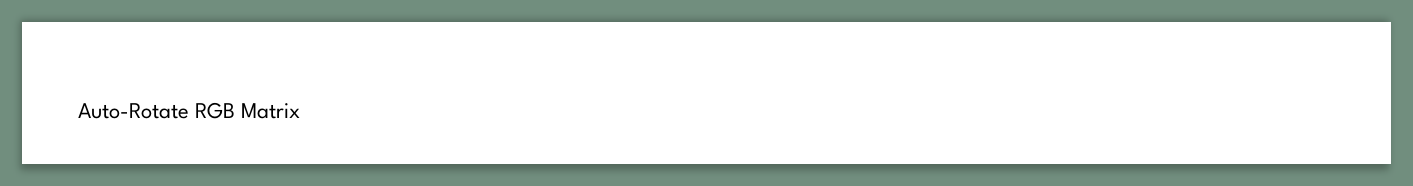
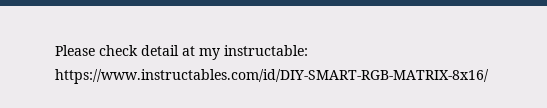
- Auto-Rotate RGB Matrix
+ Please check detail at my instructable: https://www.instructables.com/id/DIY-SMART-RGB-MATRIX-8x16/

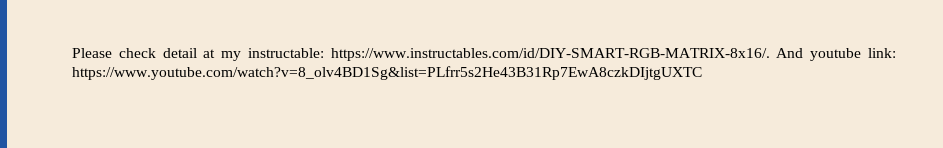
- Please check detail at my instructable: https://www.instructables.com/id/DIY-SMART-RGB-MATRIX-8x16/
+ Please check detail at my instructable: https://www.instructables.com/id/DIY-SMART-RGB-MATRIX-8x16/. And youtube link: https://www.youtube.com/watch?v=8_olv4BD1Sg&list=PLfrr5s2He43B31Rp7EwA8czkDIjtgUXTC

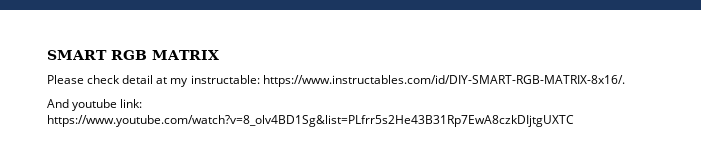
+ SMART RGB MATRIX
- Please check detail at my instructable: https://www.instructables.com/id/DIY-SMART-RGB-MATRIX-8x16/. And youtube link: https://www.youtube.com/watch?v=8_olv4BD1Sg&list=PLfrr5s2He43B31Rp7EwA8czkDIjtgUXTC
+ Please check detail at my instructable: https://www.instructables.com/id/DIY-SMART-RGB-MATRIX-8x16/.
+ And youtube link: https://www.youtube.com/watch?v=8_olv4BD1Sg&list=PLfrr5s2He43B31Rp7EwA8czkDIjtgUXTC

